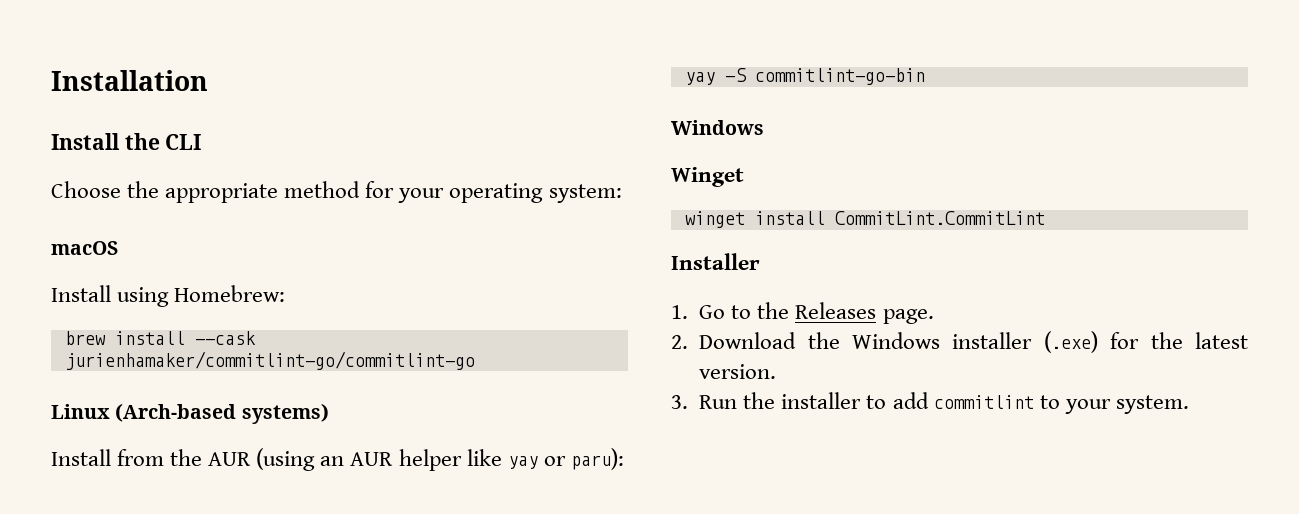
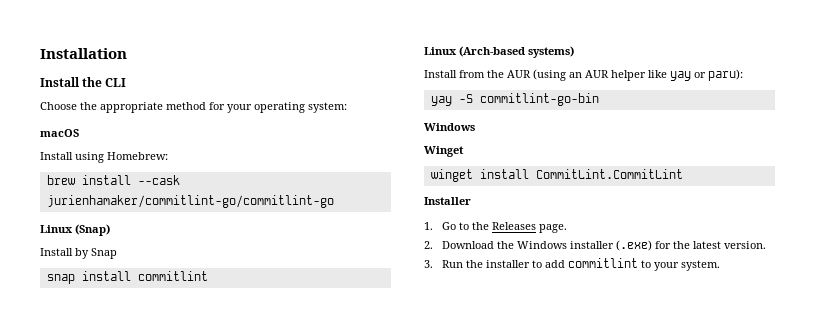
+ Linux (Snap)
+ Install by Snap
+ snap install commitlint

